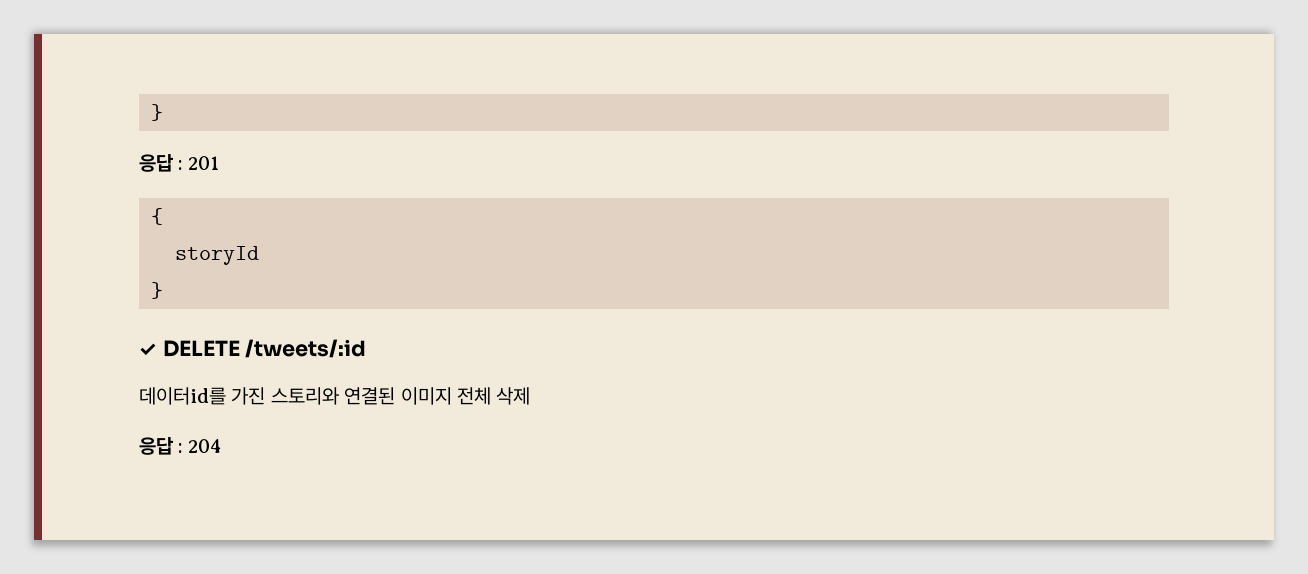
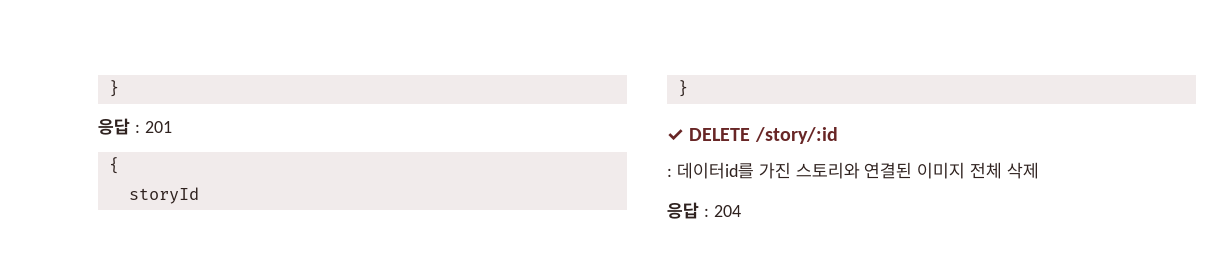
- ✓ DELETE /tweets/:id
- 데이터id를 가진 스토리와 연결된 이미지 전체 삭제
+ ✓ DELETE /story/:id
+ : 데이터id를 가진 스토리와 연결된 이미지 전체 삭제

